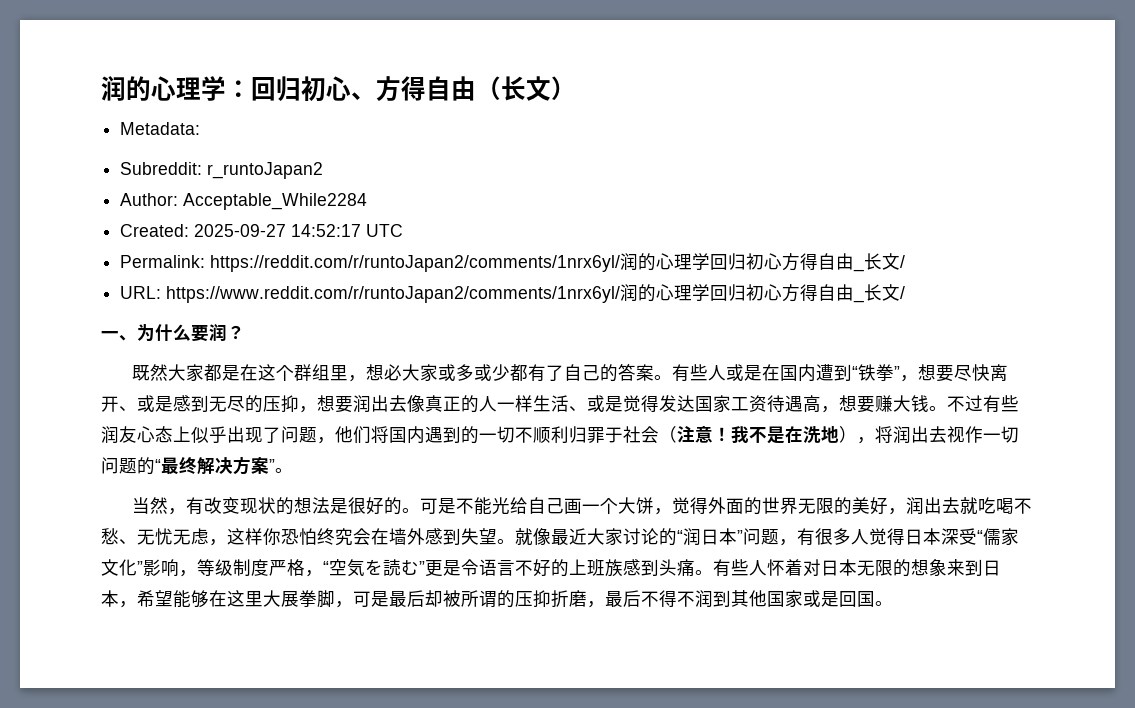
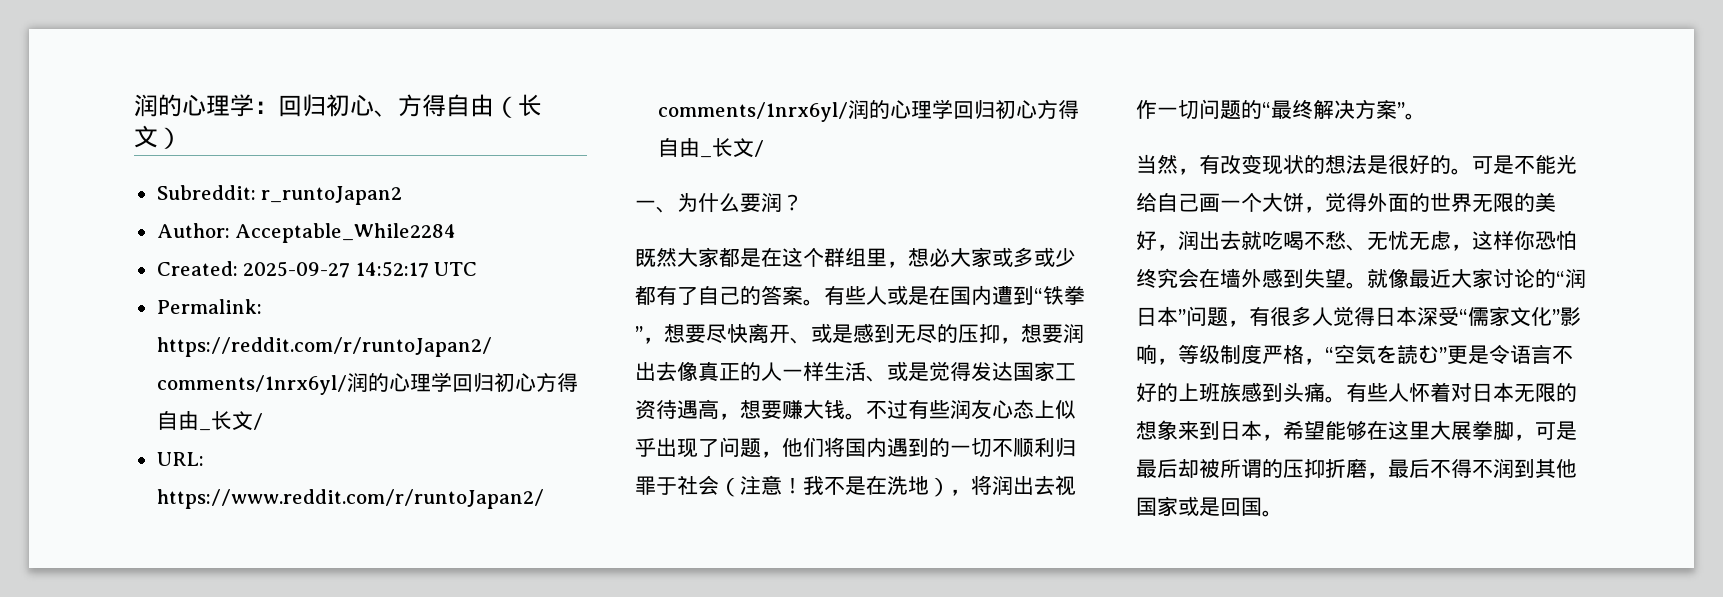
- Metadata:

